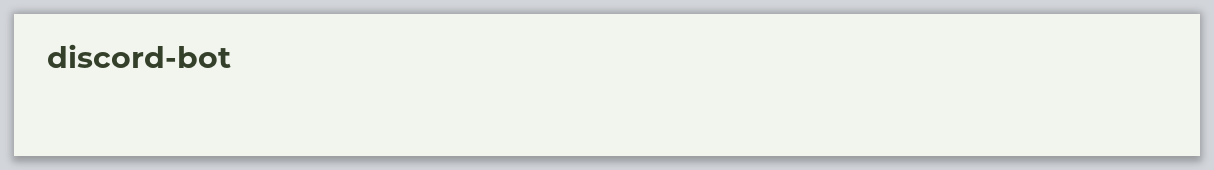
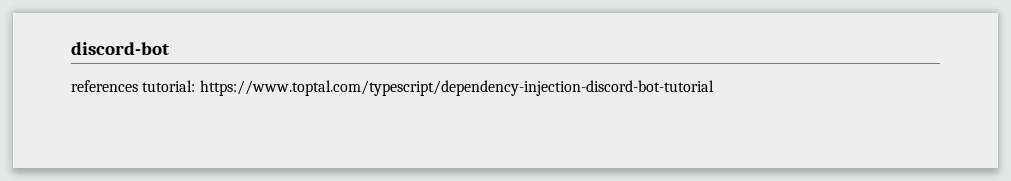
+ references tutorial: https://www.toptal.com/typescript/dependency-injection-discord-bot-tutorial

